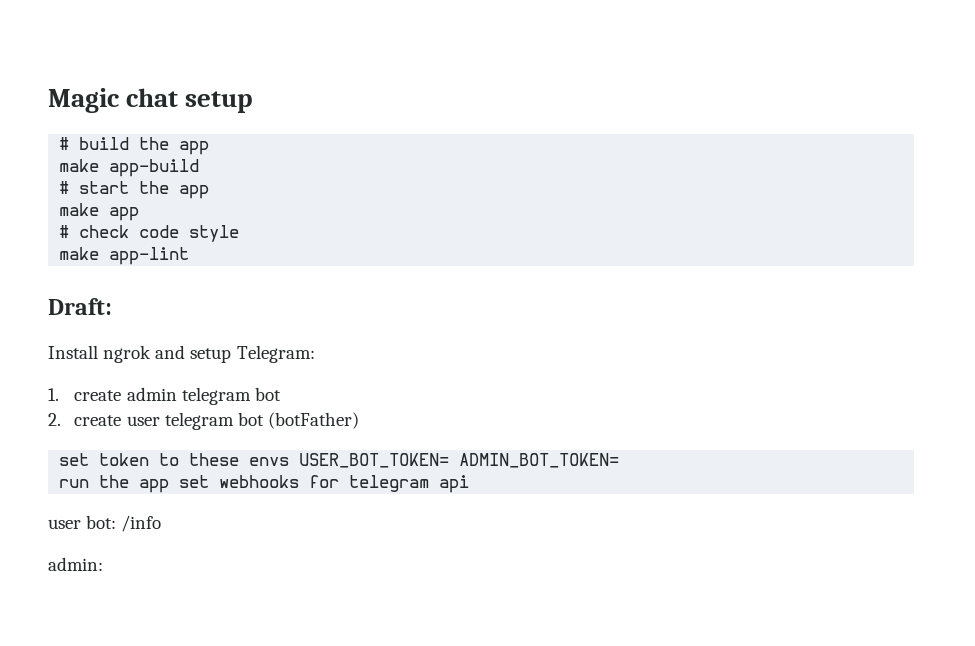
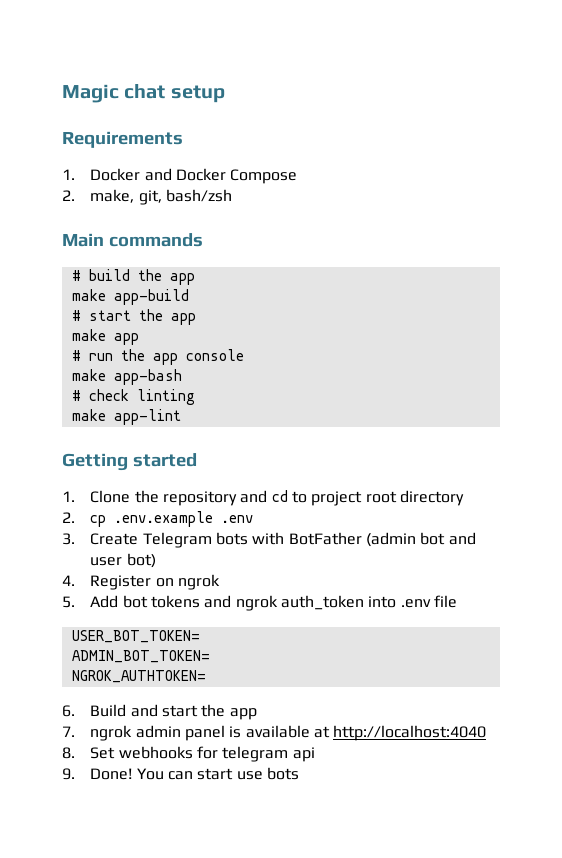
+ Requirements
+ 1. Docker and Docker Compose
+ 2. make, git, bash/zsh
+ Main commands
+ # run the app console
+ make app-bash
- # check code style
+ # check linting
- Draft:
- Install ngrok and setup Telegram:
- 1. create admin telegram bot
- 2. create user telegram bot (botFather)
- set token to these envs USER_BOT_TOKEN= ADMIN_BOT_TOKEN=
+ Getting started
+ 1. Clone the repository and cd to project root directory
+ 2. cp .env.example .env
+ 3. Create Telegram bots with BotFather (admin bot and user bot)
+ 4. Register on ngrok
+ 5. Add bot tokens and ngrok auth_token into .env file
+ USER_BOT_TOKEN=
+ ADMIN_BOT_TOKEN=
- run the app set webhooks for telegram api
- user bot: /info
- admin:
+ NGROK_AUTHTOKEN=
+ 6. Build and start the app
+ 7. ngrok admin panel is available at http://localhost:4040
+ 8. Set webhooks for telegram api
+ 9. Done! You can start use bots

